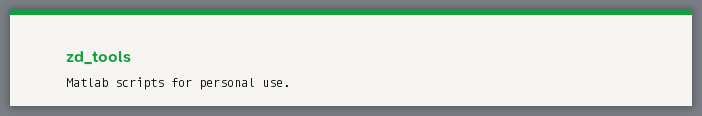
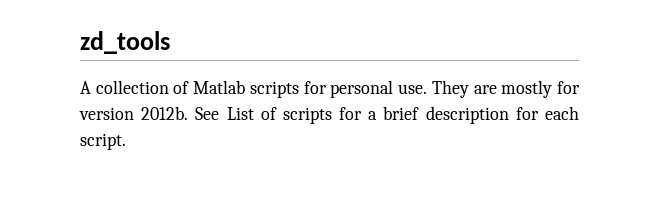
- Matlab scripts for personal use.
+ A collection of Matlab scripts for personal use.
+ They are mostly for version 2012b. See List of scripts for a brief description for each script.

